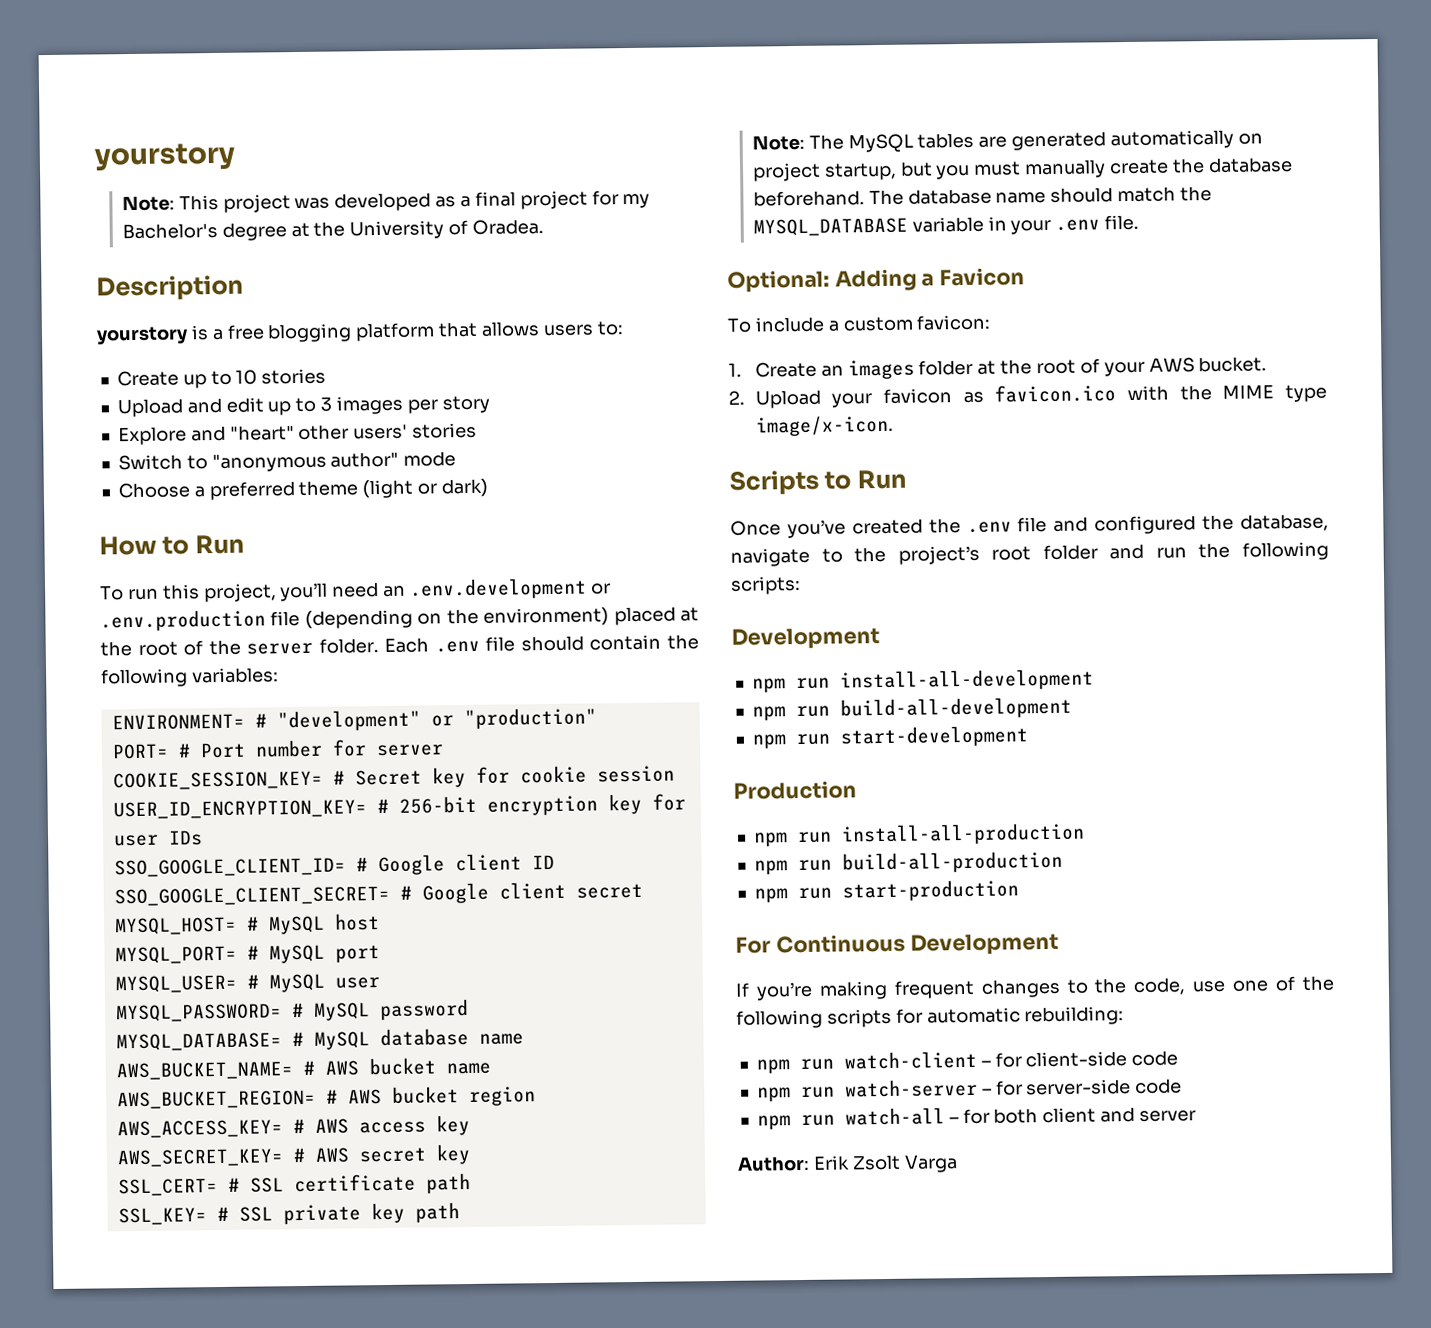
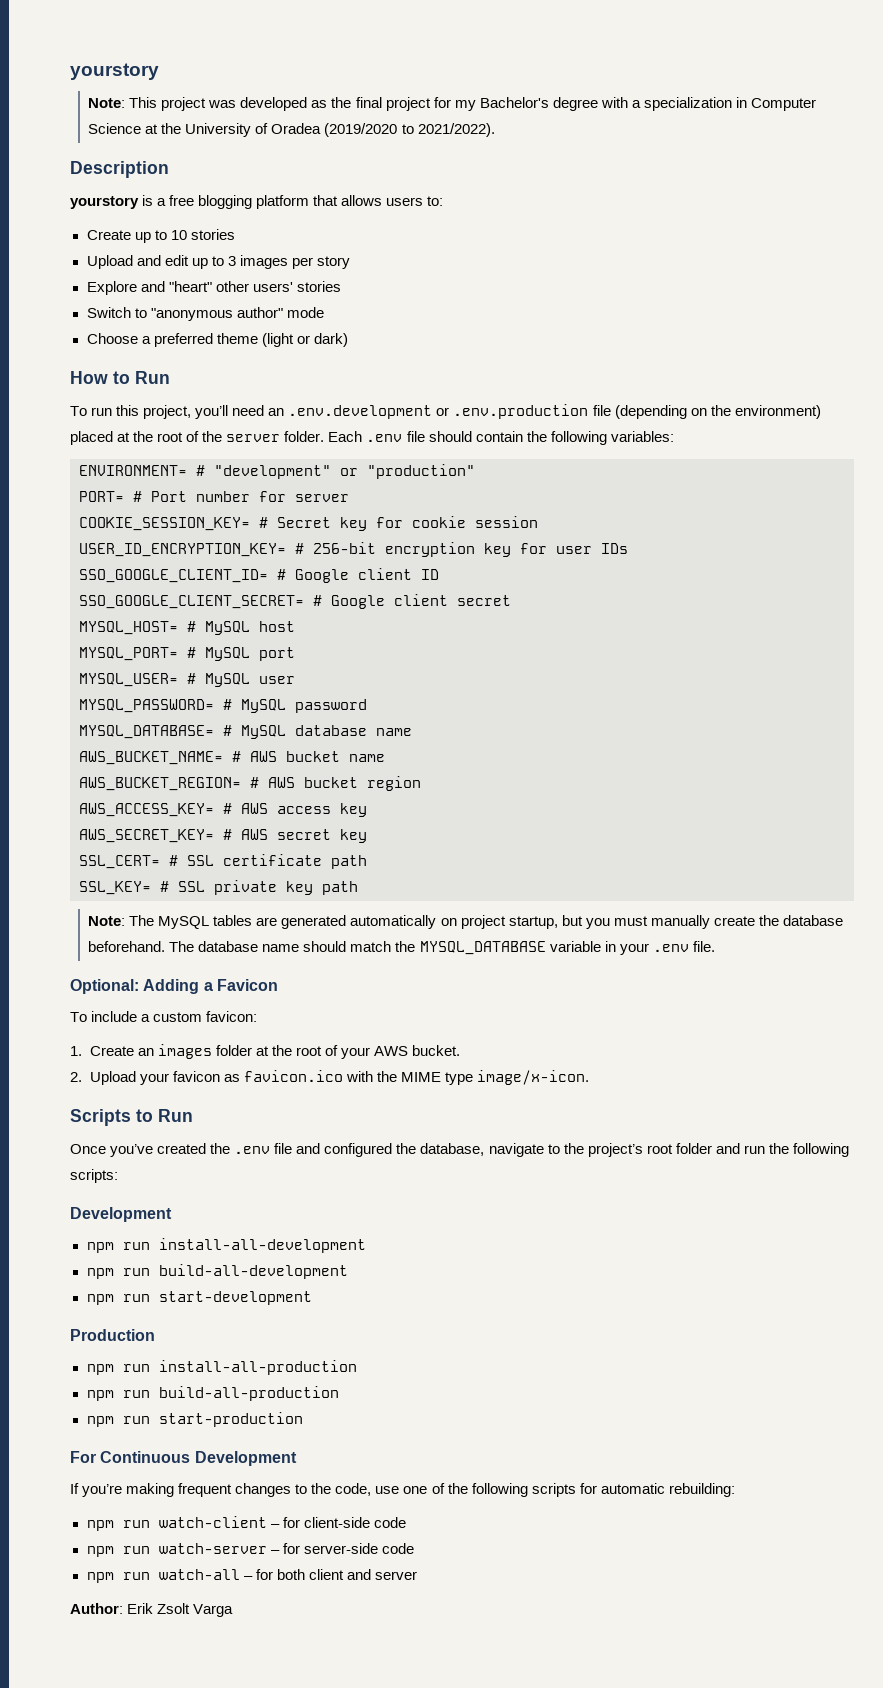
- Note: This project was developed as a final project for my Bachelor's degree at the University of Oradea.
+ Note: This project was developed as the final project for my Bachelor's degree with a specialization in Computer Science at the University of Oradea (2019/2020 to 2021/2022).

